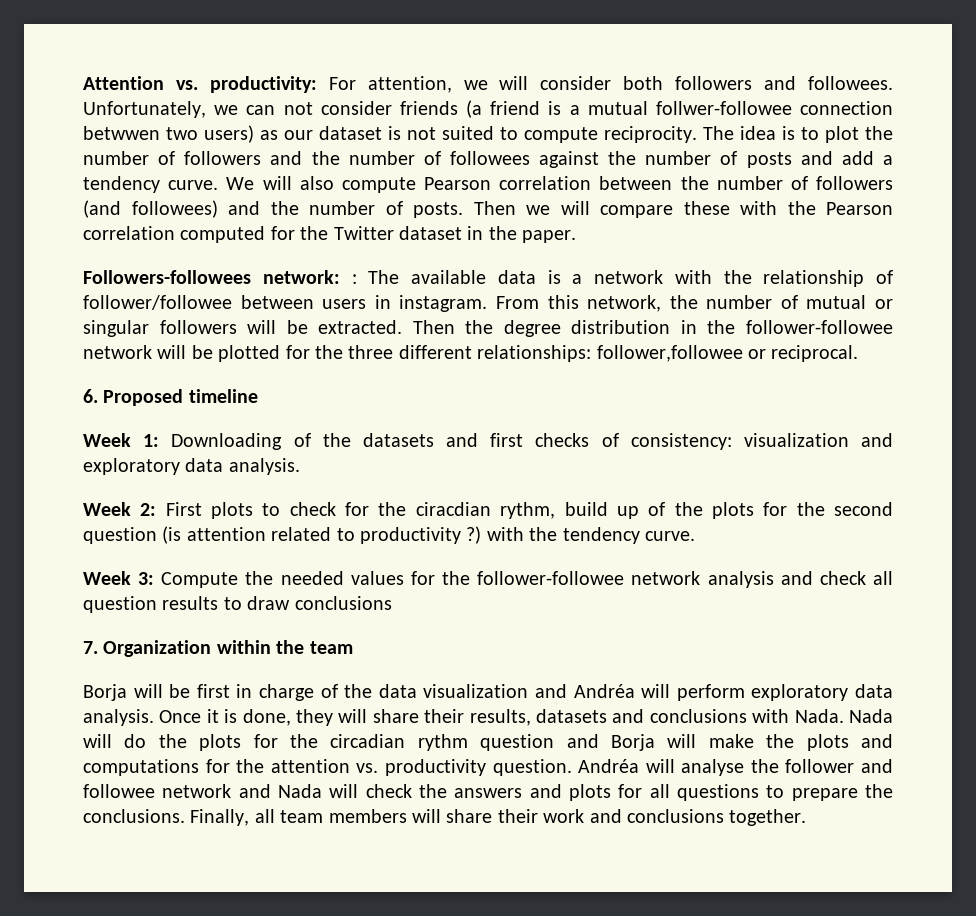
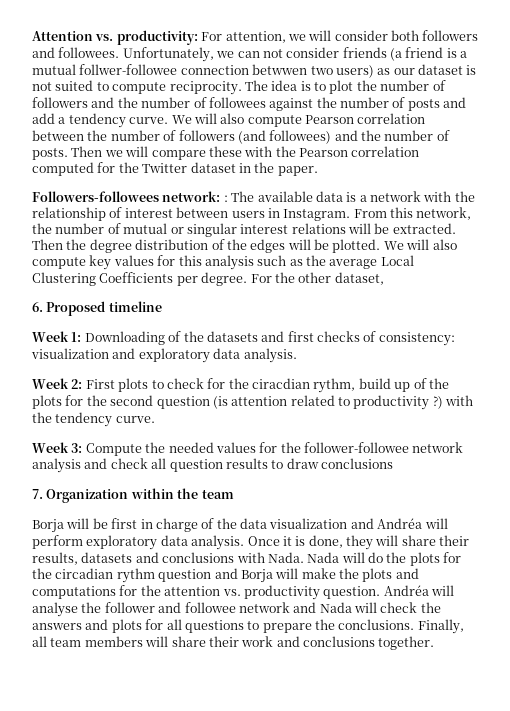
- Followers-followees network: : The available data is a network with the relationship of follower/followee between users in instagram.
+ Followers-followees network: : The available data is a network with the relationship of interest between users in Instagram.
- From this network, the number of mutual or singular followers will be extracted.
+ From this network, the number of mutual or singular interest relations will be extracted.
- Then the degree distribution in the follower-followee network will be plotted for the three different relationships: follower,followee or reciprocal.
+ Then the degree distribution of the edges will be plotted. We will also compute key values for this analysis such as the average Local Clustering Coefficients per degree. For the other dataset,

